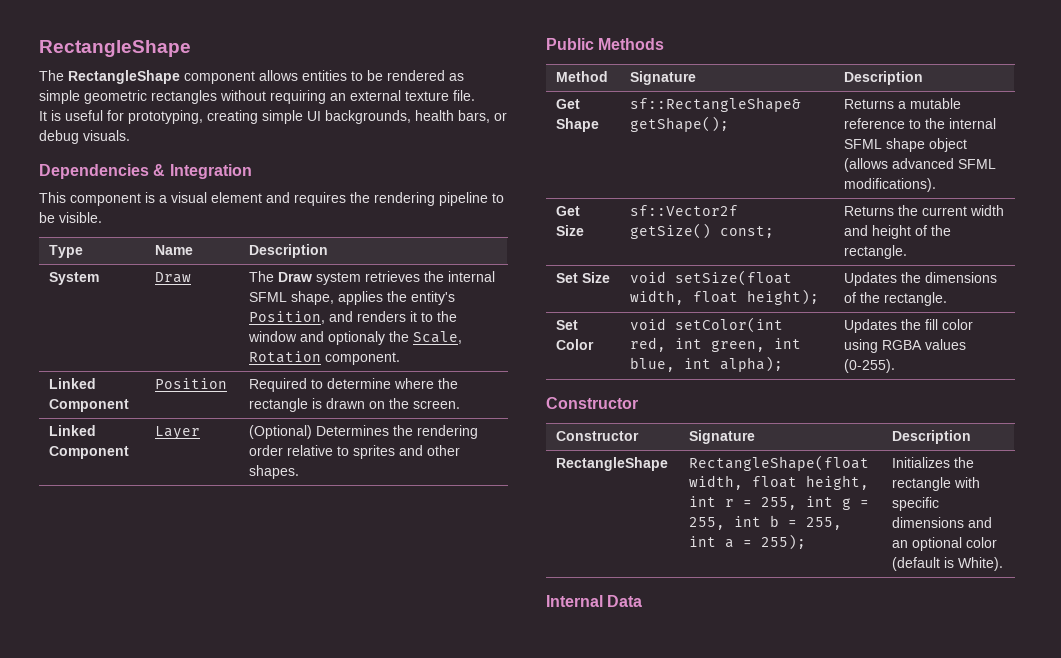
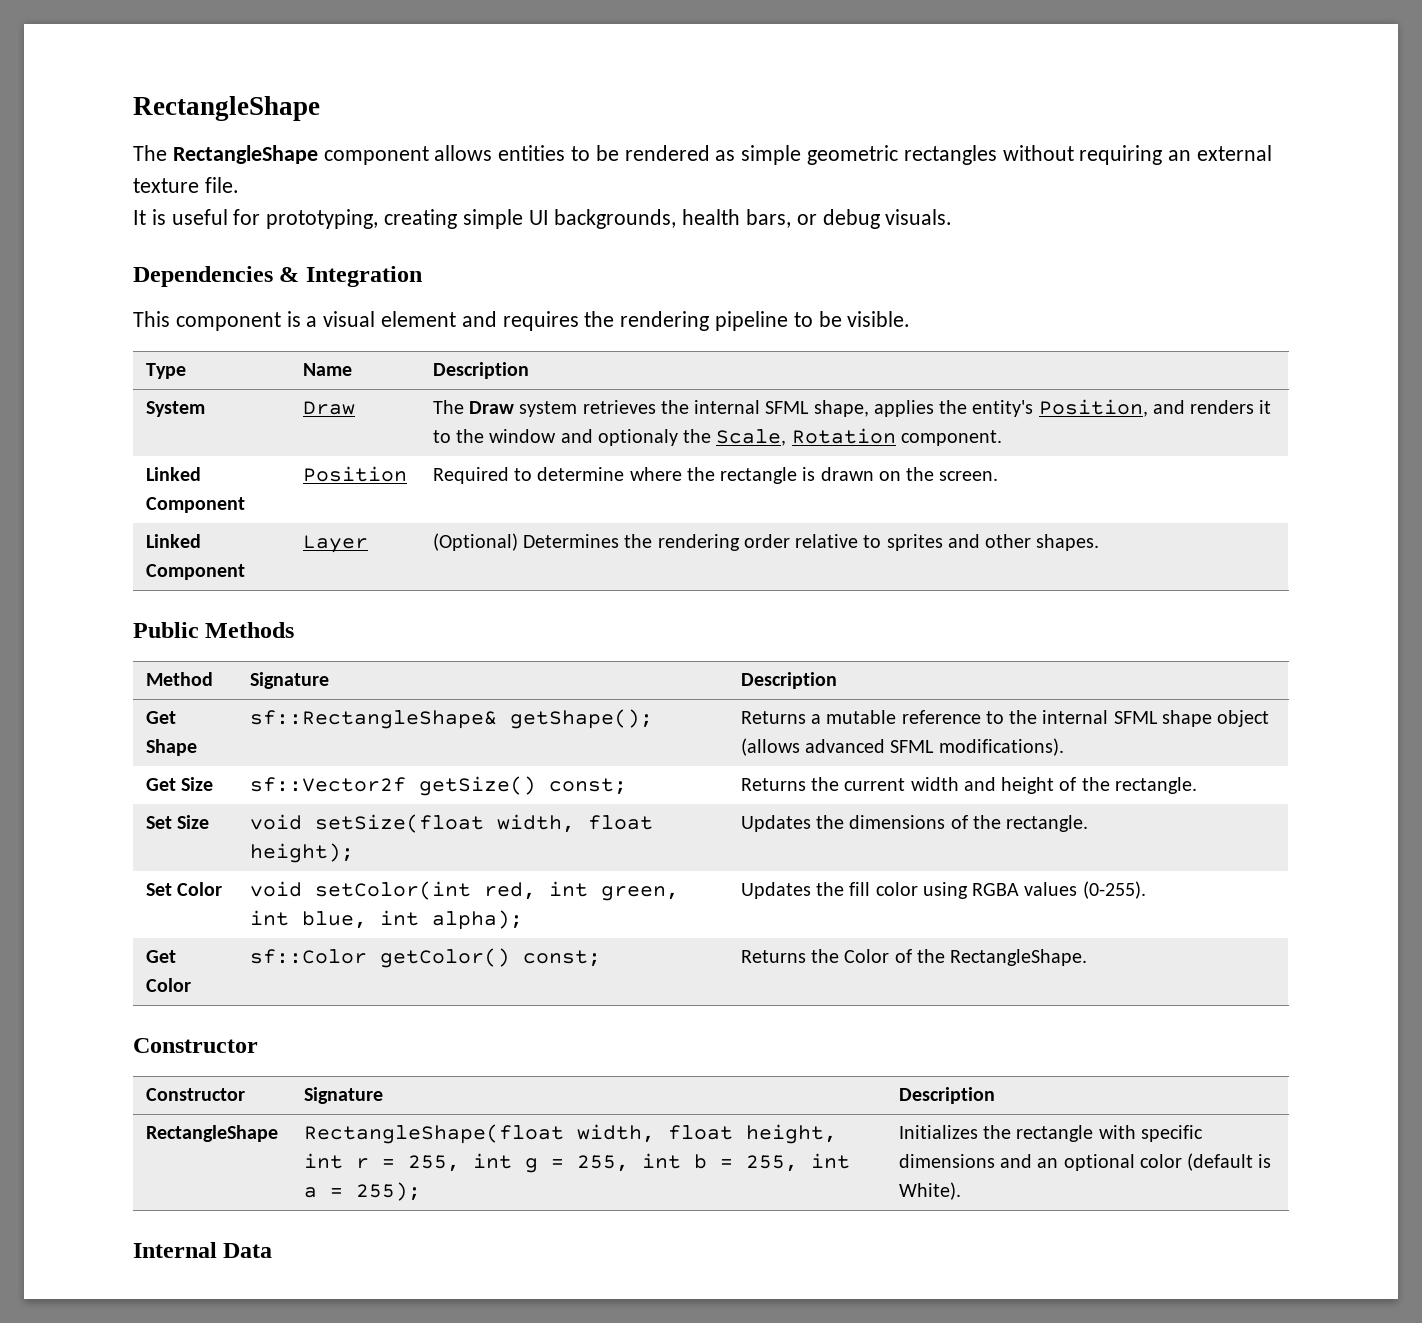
+ Get Color | sf::Color getColor() const; | Returns the Color of the RectangleShape.

